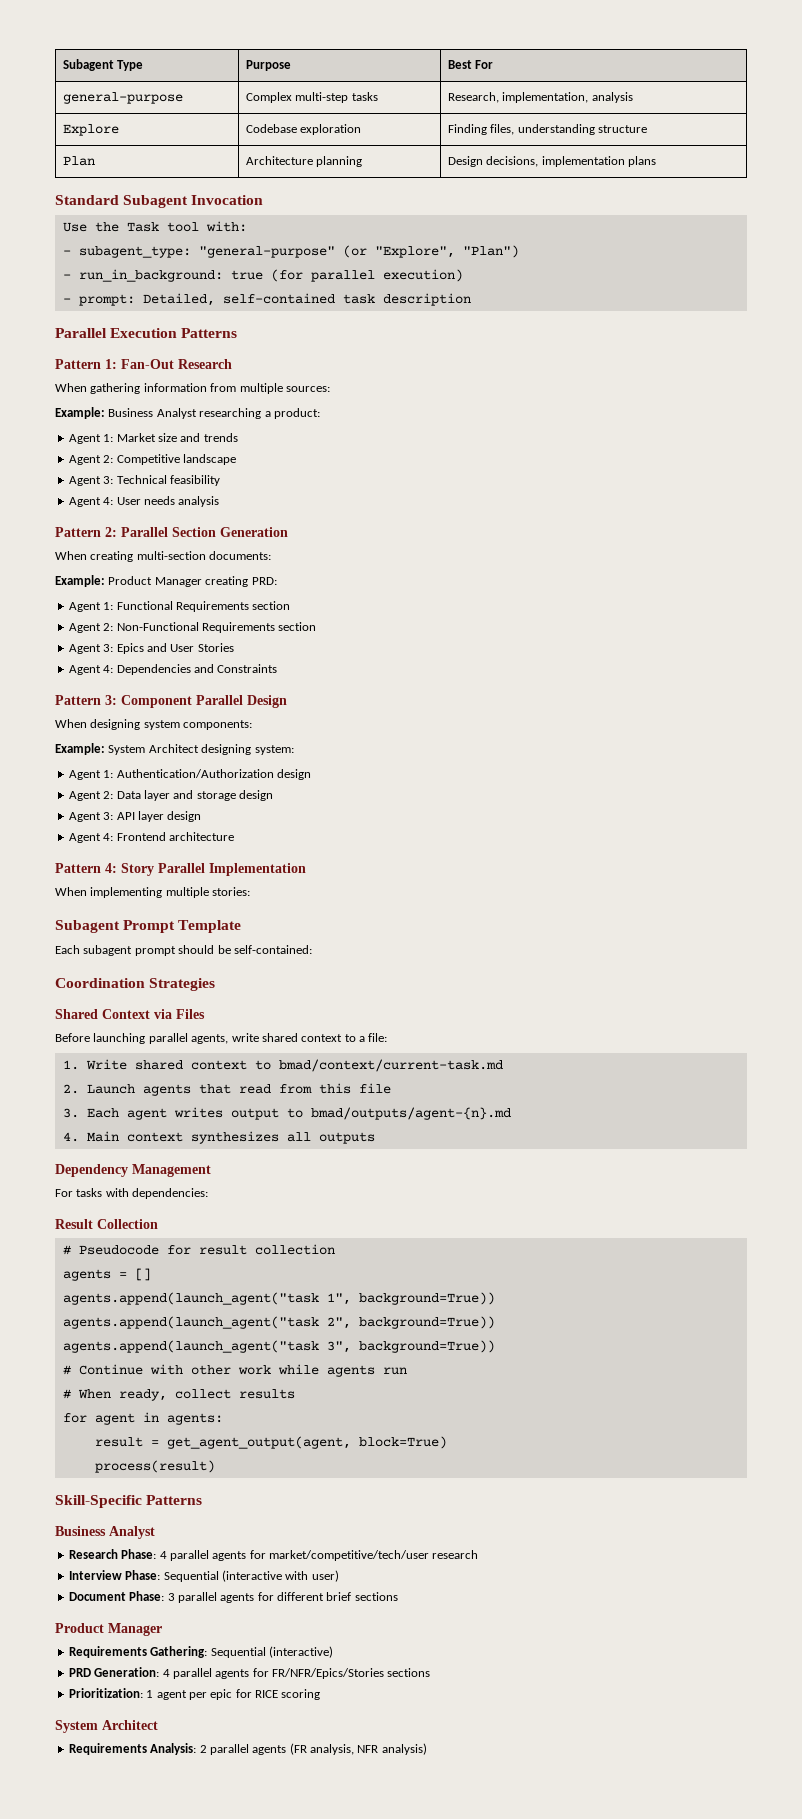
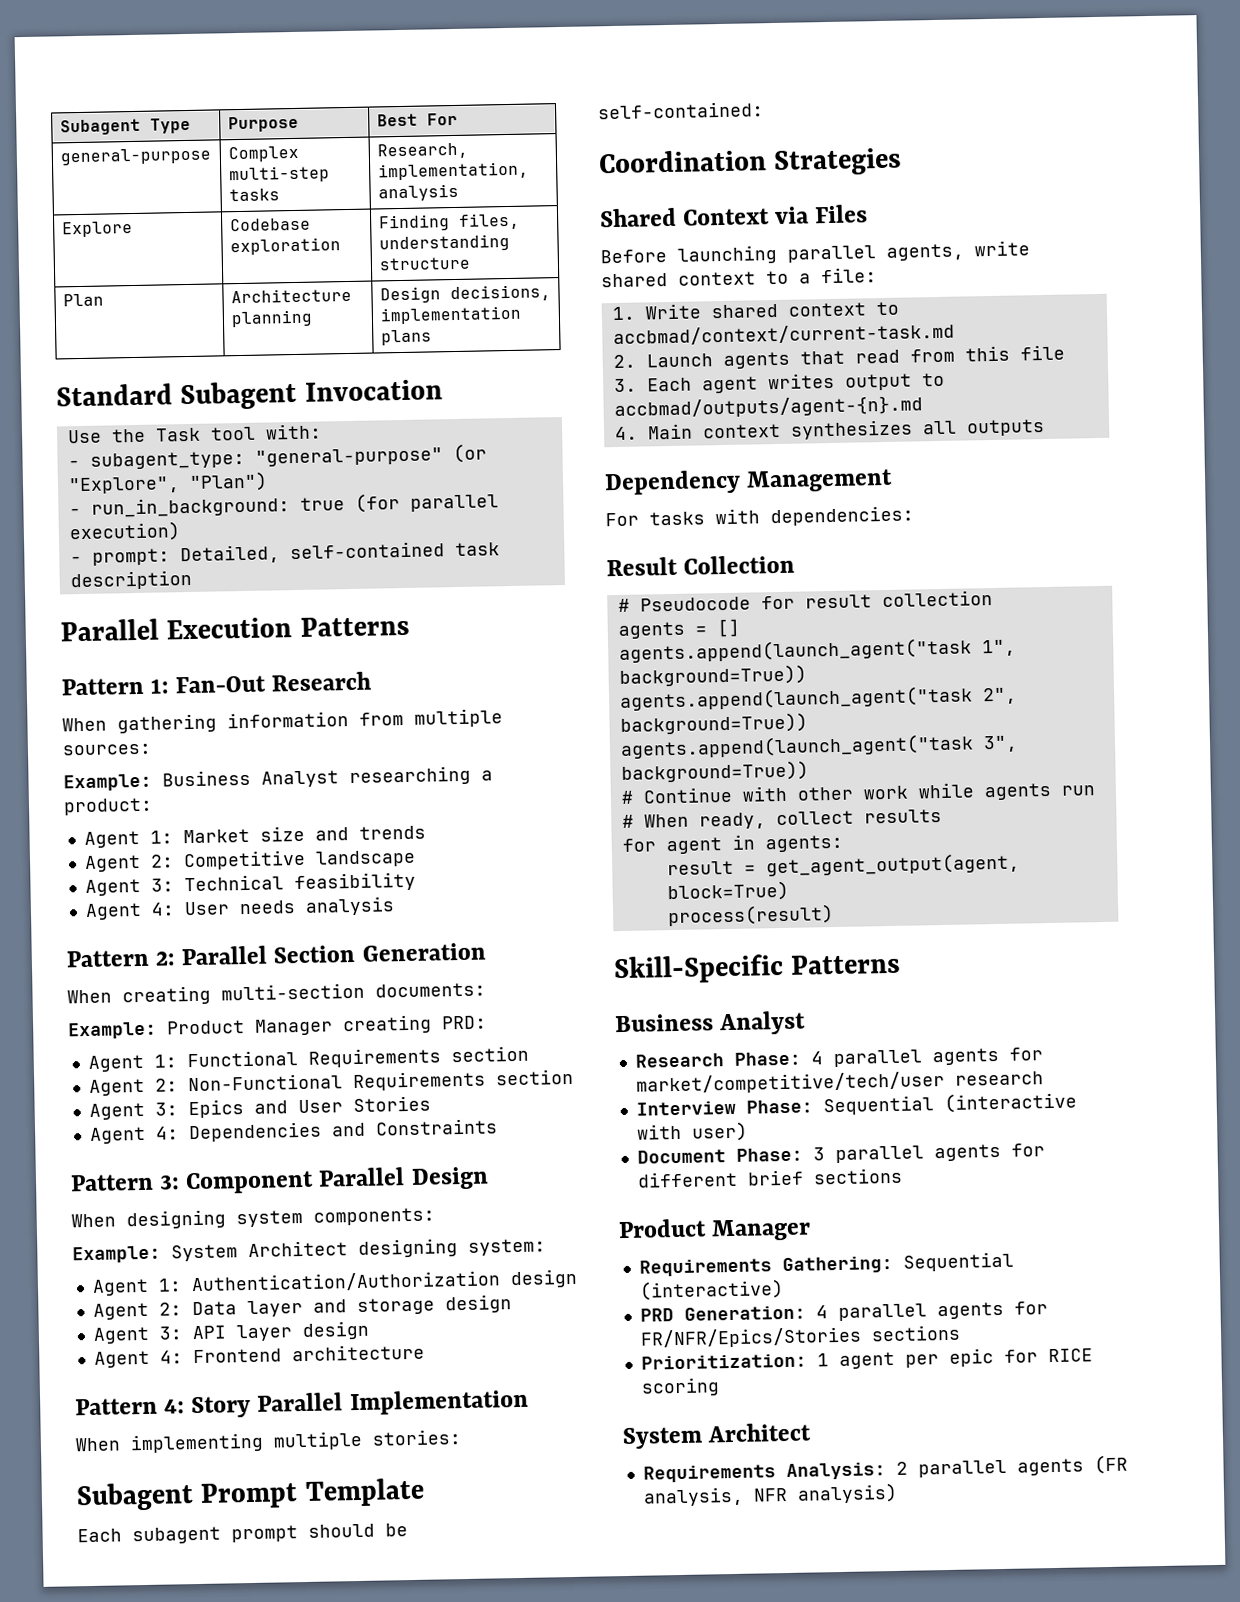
- 1. Write shared context to bmad/context/current-task.md
+ 1. Write shared context to accbmad/context/current-task.md
- 3. Each agent writes output to bmad/outputs/agent-{n}.md
+ 3. Each agent writes output to accbmad/outputs/agent-{n}.md

